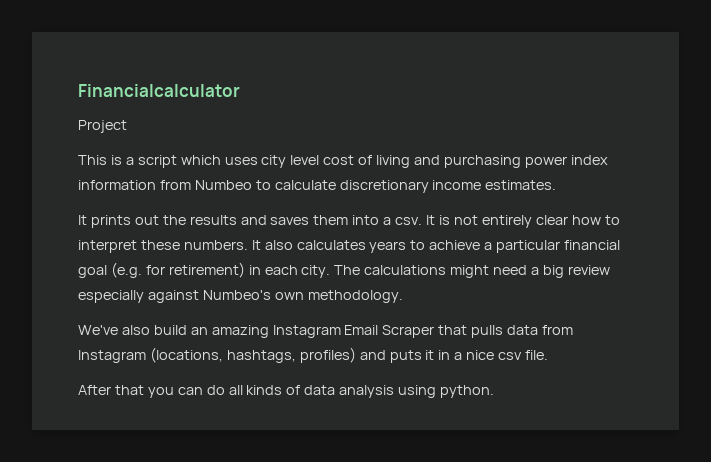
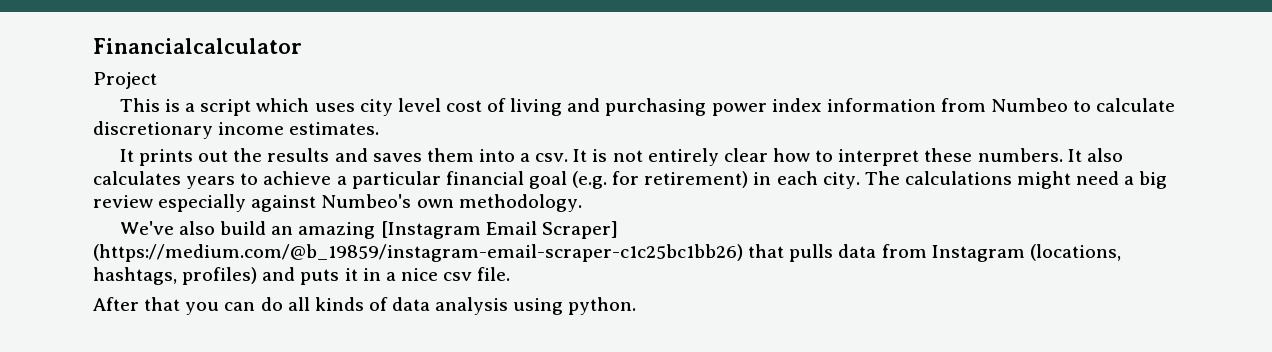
- We've also build an amazing Instagram Email Scraper that pulls data from Instagram (locations, hashtags, profiles) and puts it in a nice csv file.
+ We've also build an amazing [Instagram Email Scraper] (https://medium.com/@b_19859/instagram-email-scraper-c1c25bc1bb26) that pulls data from Instagram (locations, hashtags, profiles) and puts it in a nice csv file.

